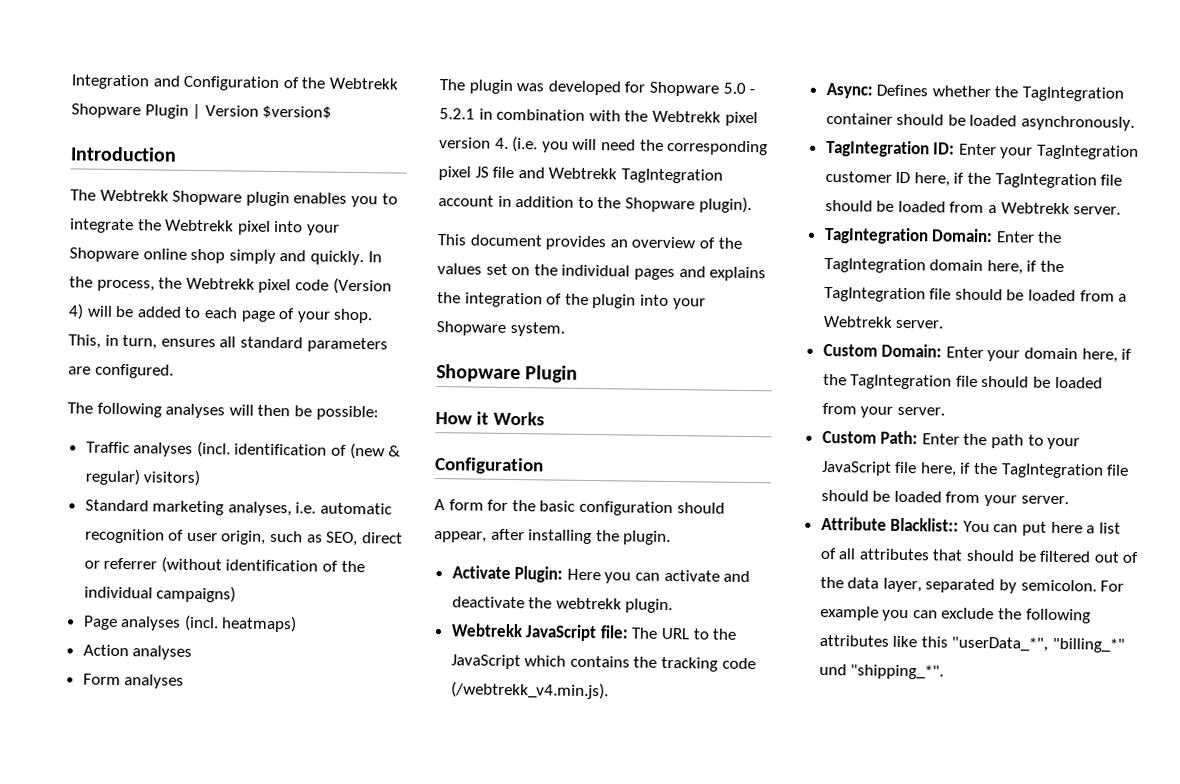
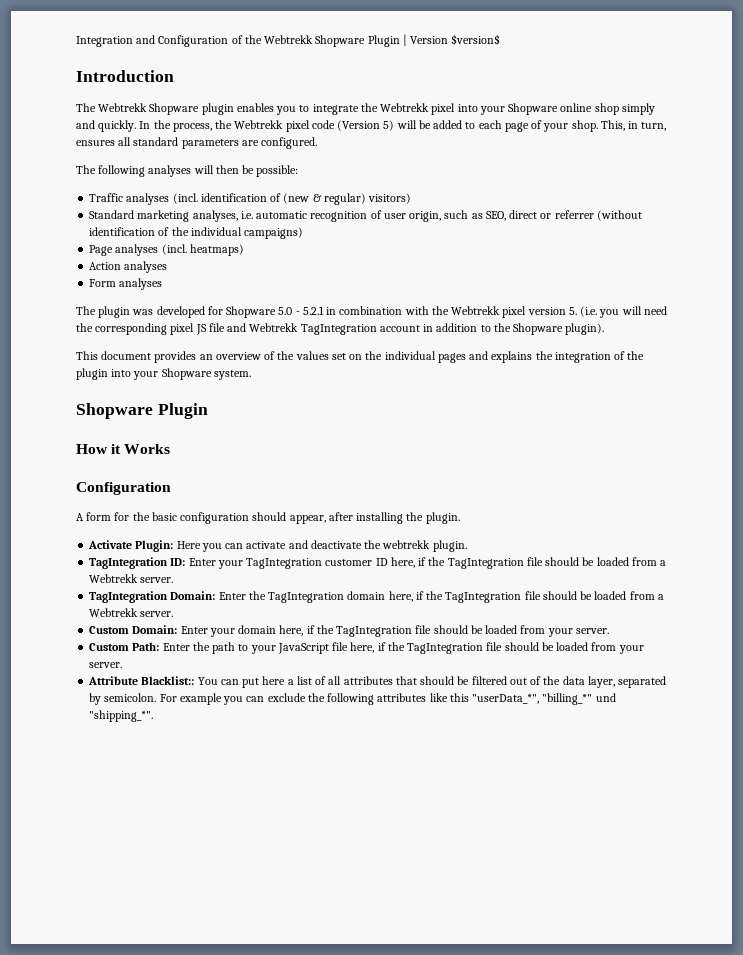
- In the process, the Webtrekk pixel code (Version 4) will be added to each page of your shop.
+ In the process, the Webtrekk pixel code (Version 5) will be added to each page of your shop.
- The plugin was developed for Shopware 5.0 - 5.2.1 in combination with the Webtrekk pixel version 4. (i.e. you will need the corresponding pixel JS file and Webtrekk TagIntegration account in addition to the Shopware plugin).
+ The plugin was developed for Shopware 5.0 - 5.2.1 in combination with the Webtrekk pixel version 5. (i.e. you will need the corresponding pixel JS file and Webtrekk TagIntegration account in addition to the Shopware plugin).
- Webtrekk JavaScript file: The URL to the JavaScript which contains the tracking code (/webtrekk_v4.min.js).
- Async: Defines whether the TagIntegration container should be loaded asynchronously.

